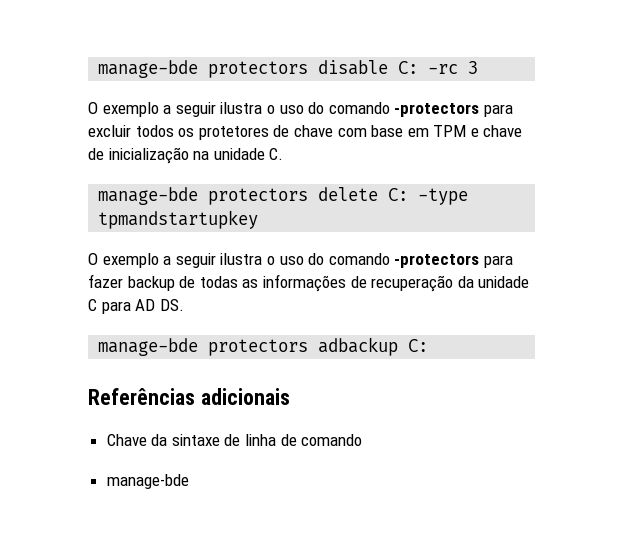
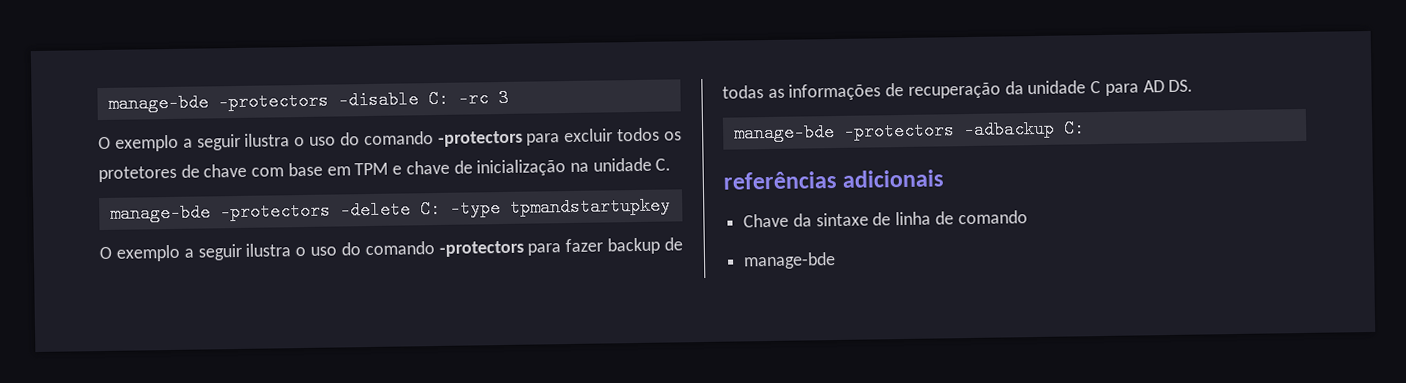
- manage-bde protectors disable C: -rc 3
+ manage-bde -protectors -disable C: -rc 3
- manage-bde protectors delete C: -type tpmandstartupkey
+ manage-bde -protectors -delete C: -type tpmandstartupkey
- manage-bde protectors adbackup C:
+ manage-bde -protectors -adbackup C:
- Referências adicionais
+ referências adicionais

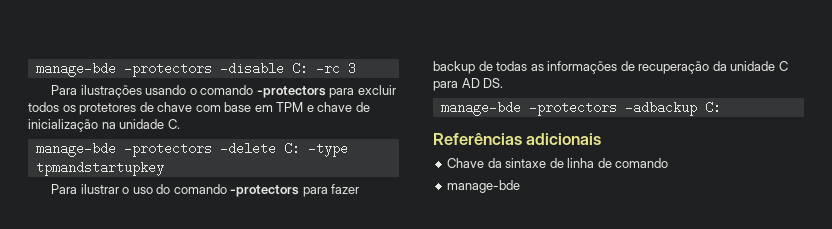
- O exemplo a seguir ilustra o uso do comando -protectors para excluir todos os protetores de chave com base em TPM e chave de inicialização na unidade C.
+ Para ilustrações usando o comando -protectors para excluir todos os protetores de chave com base em TPM e chave de inicialização na unidade C.
- O exemplo a seguir ilustra o uso do comando -protectors para fazer backup de todas as informações de recuperação da unidade C para AD DS.
+ Para ilustrar o uso do comando -protectors para fazer backup de todas as informações de recuperação da unidade C para AD DS.
- referências adicionais
+ Referências adicionais

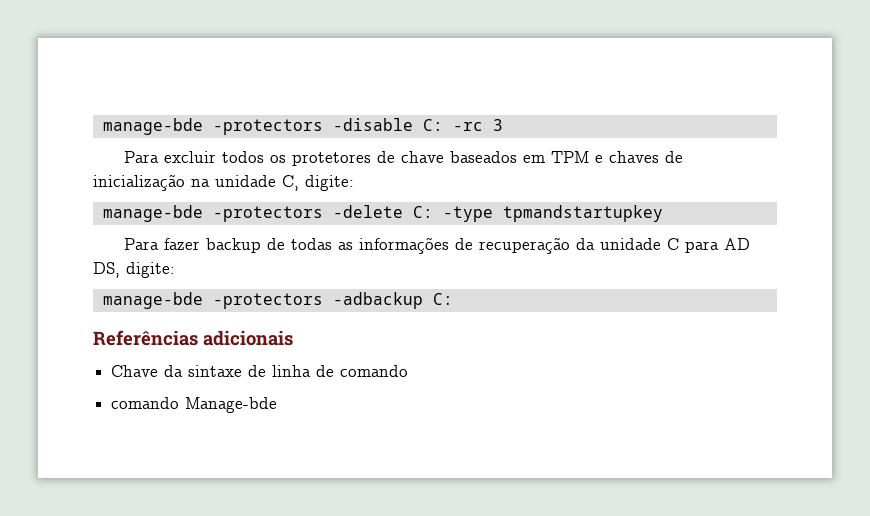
- Para ilustrações usando o comando -protectors para excluir todos os protetores de chave com base em TPM e chave de inicialização na unidade C.
+ Para excluir todos os protetores de chave baseados em TPM e chaves de inicialização na unidade C, digite:
- Para ilustrar o uso do comando -protectors para fazer backup de todas as informações de recuperação da unidade C para AD DS.
+ Para fazer backup de todas as informações de recuperação da unidade C para AD DS, digite:
  Chave da sintaxe de linha de comando
- manage-bde
+ comando Manage-bde

